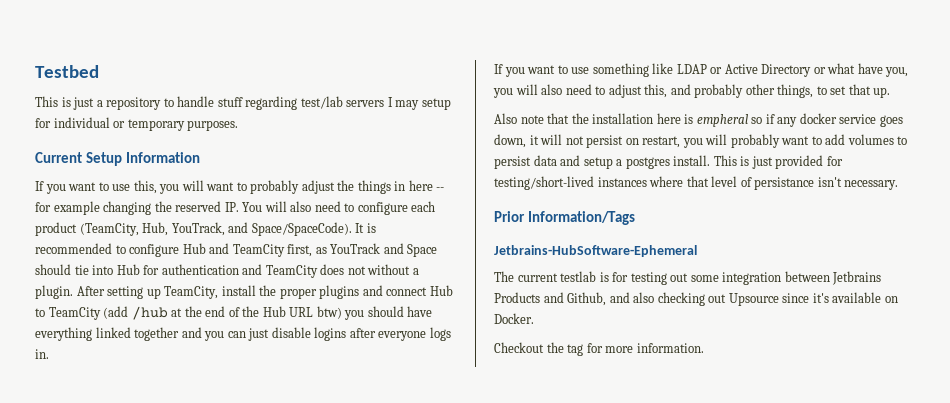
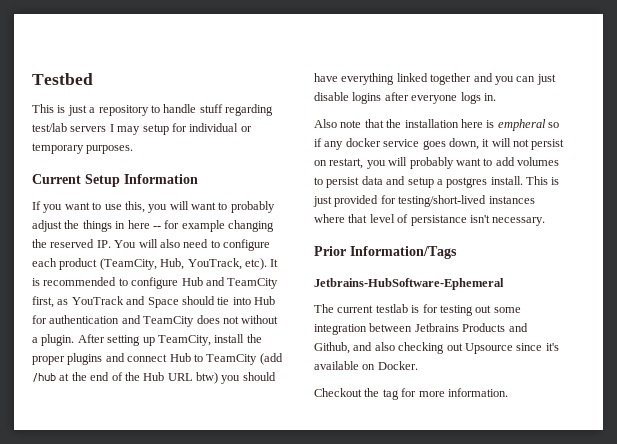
- If you want to use this, you will want to probably adjust the things in here -- for example changing the reserved IP. You will also need to configure each product (TeamCity, Hub, YouTrack, and Space/SpaceCode).
+ If you want to use this, you will want to probably adjust the things in here -- for example changing the reserved IP. You will also need to configure each product (TeamCity, Hub, YouTrack, etc).
- If you want to use something like LDAP or Active Directory or what have you, you will also need to adjust this, and probably other things, to set that up.

